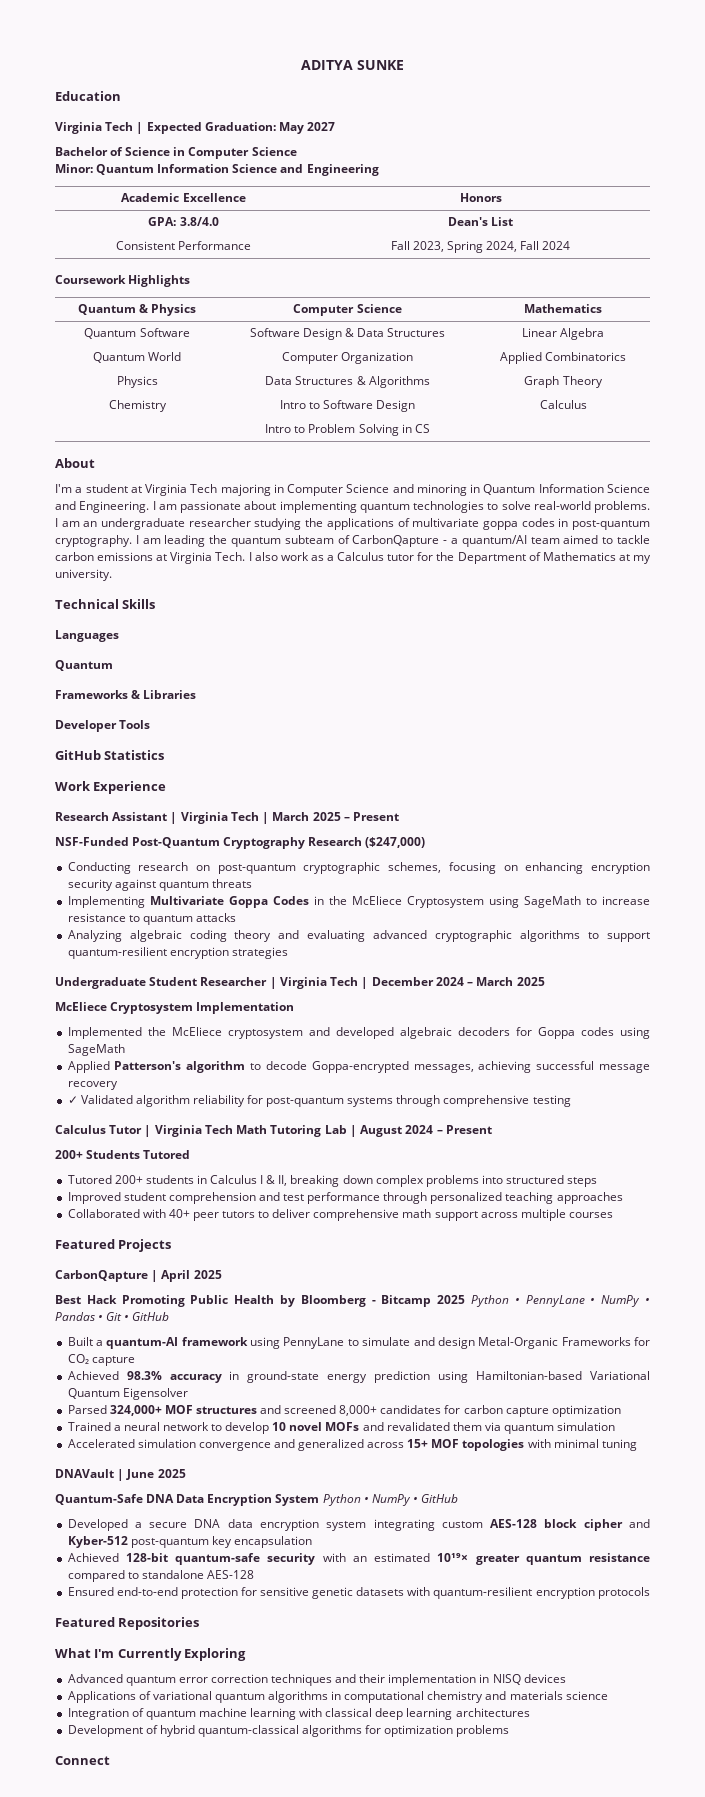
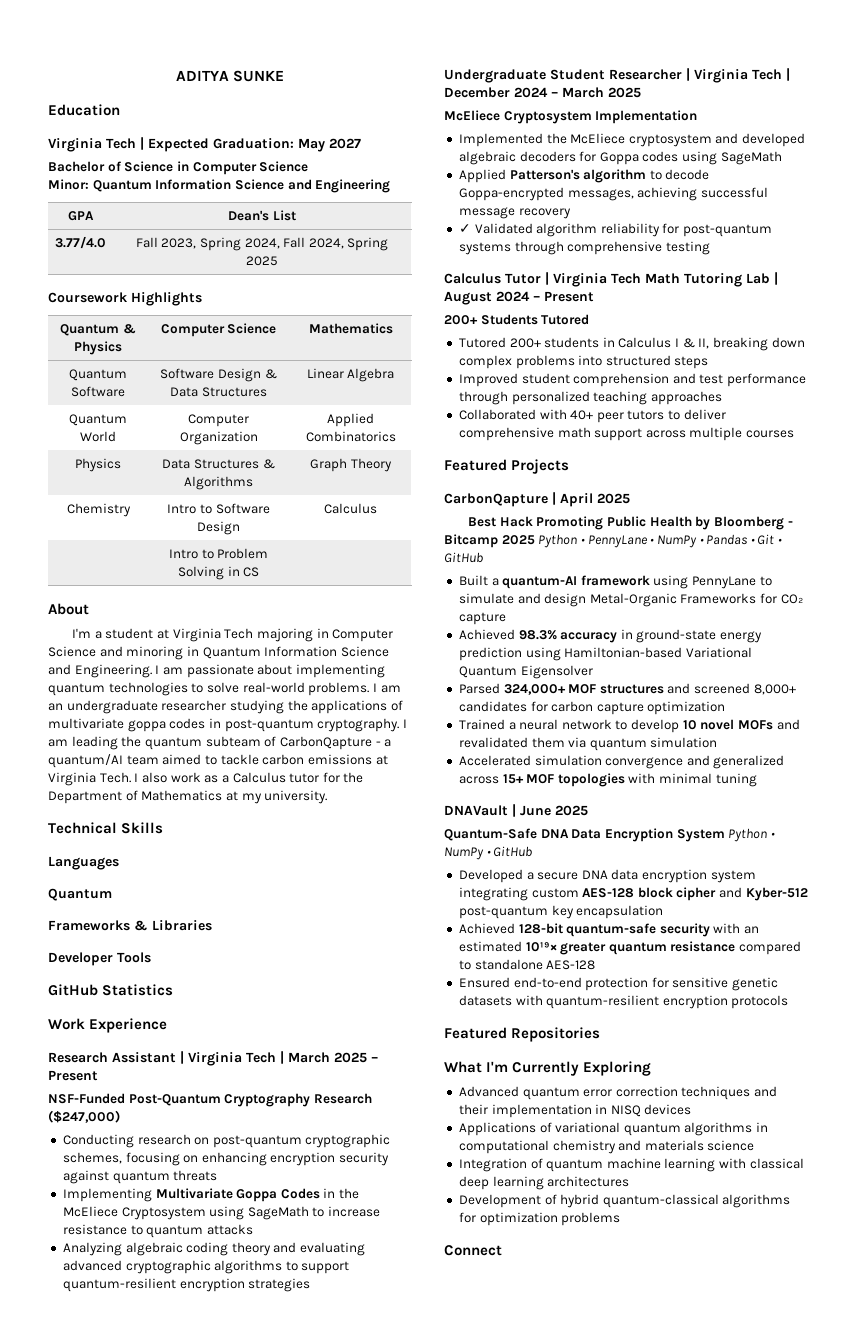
- Academic Excellence | Honors
- GPA: 3.8/4.0 | Dean's List
+ GPA | Dean's List
- Consistent Performance | Fall 2023, Spring 2024, Fall 2024
+ 3.77/4.0 | Fall 2023, Spring 2024, Fall 2024, Spring 2025

